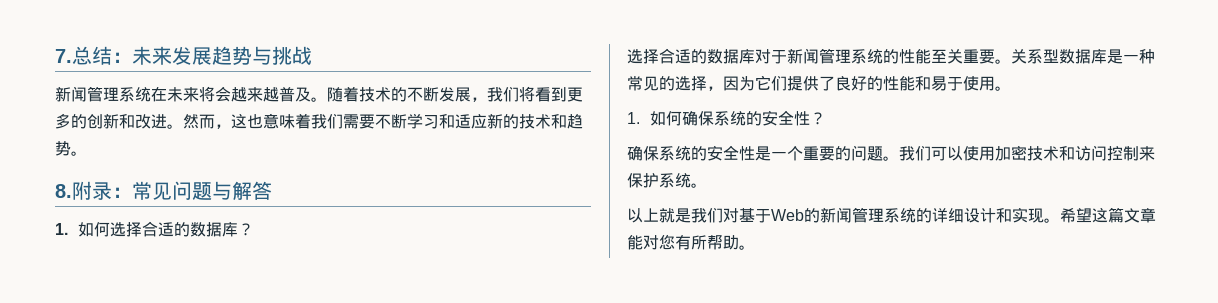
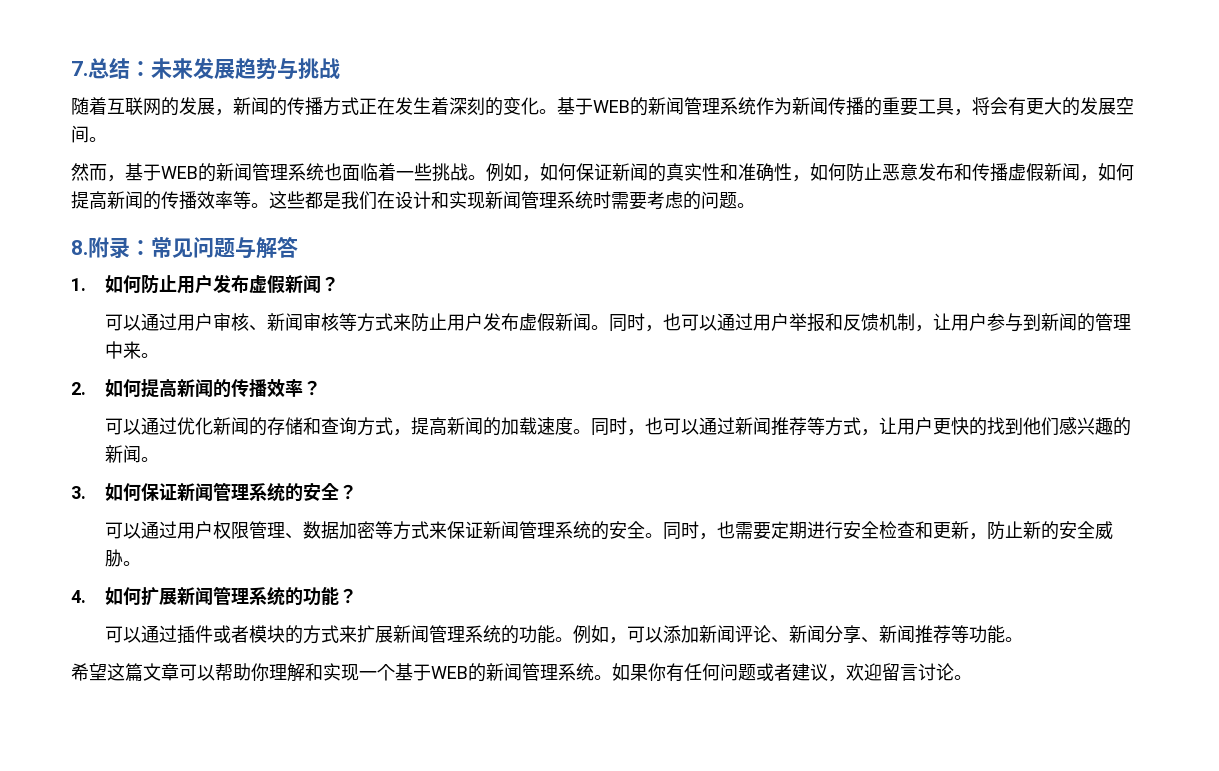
- 新闻管理系统在未来将会越来越普及。随着技术的不断发展，我们将看到更多的创新和改进。然而，这也意味着我们需要不断学习和适应新的技术和趋势。
+ 随着互联网的发展，新闻的传播方式正在发生着深刻的变化。基于WEB的新闻管理系统作为新闻传播的重要工具，将会有更大的发展空间。
+ 然而，基于WEB的新闻管理系统也面临着一些挑战。例如，如何保证新闻的真实性和准确性，如何防止恶意发布和传播虚假新闻，如何提高新闻的传播效率等。这些都是我们在设计和实现新闻管理系统时需要考虑的问题。
- 1.如何选择合适的数据库？
- 选择合适的数据库对于新闻管理系统的性能至关重要。关系型数据库是一种常见的选择，因为它们提供了良好的性能和易于使用。
- 1.如何确保系统的安全性？
- 确保系统的安全性是一个重要的问题。我们可以使用加密技术和访问控制来保护系统。
- 以上就是我们对基于Web的新闻管理系统的详细设计和实现。希望这篇文章能对您有所帮助。
+ 1.如何防止用户发布虚假新闻？
+ 可以通过用户审核、新闻审核等方式来防止用户发布虚假新闻。同时，也可以通过用户举报和反馈机制，让用户参与到新闻的管理中来。
+ 2.如何提高新闻的传播效率？
+ 可以通过优化新闻的存储和查询方式，提高新闻的加载速度。同时，也可以通过新闻推荐等方式，让用户更快的找到他们感兴趣的新闻。
+ 3.如何保证新闻管理系统的安全？
+ 可以通过用户权限管理、数据加密等方式来保证新闻管理系统的安全。同时，也需要定期进行安全检查和更新，防止新的安全威胁。
+ 4.如何扩展新闻管理系统的功能？
+ 可以通过插件或者模块的方式来扩展新闻管理系统的功能。例如，可以添加新闻评论、新闻分享、新闻推荐等功能。
+ 希望这篇文章可以帮助你理解和实现一个基于WEB的新闻管理系统。如果你有任何问题或者建议，欢迎留言讨论。

